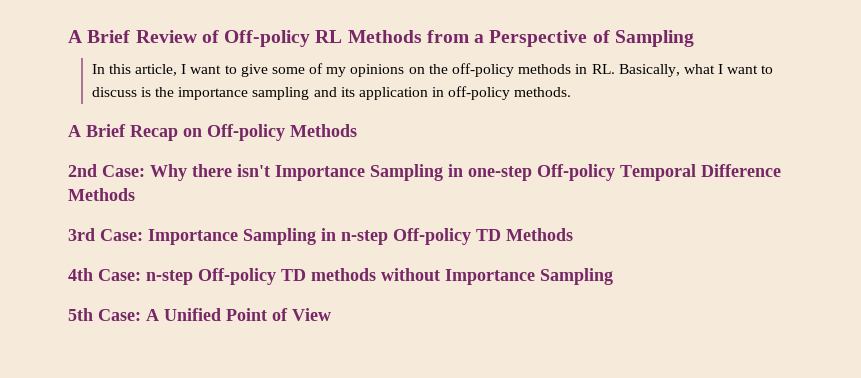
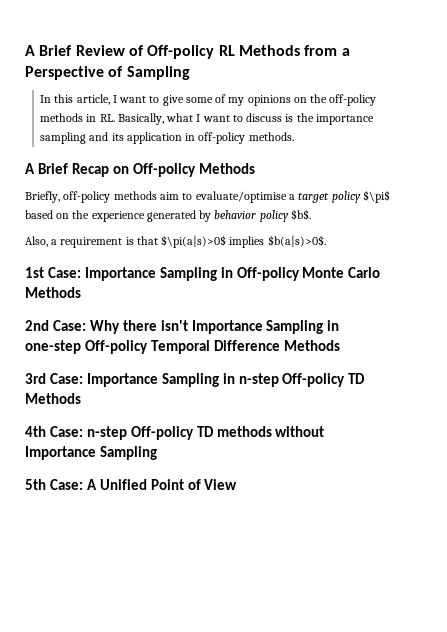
+ Briefly, off-policy methods aim to evaluate/optimise a target policy $\pi$ based on the experience generated by behavior policy $b$.
+ Also, a requirement is that $\pi(a|s)>0$ implies $b(a|s)>0$.
+ 1st Case: Importance Sampling in Off-policy Monte Carlo Methods

